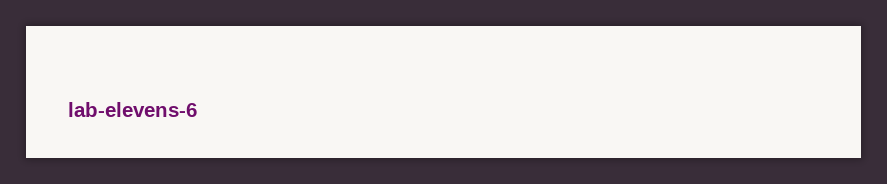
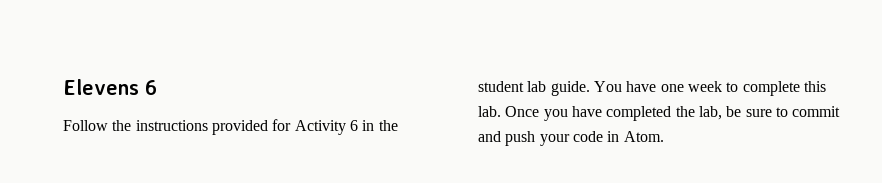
- lab-elevens-6
+ Elevens 6
+ Follow the instructions provided for Activity 6 in the student lab guide. You have one week to complete this lab. Once you have completed the lab, be sure to commit and push your code in Atom.

